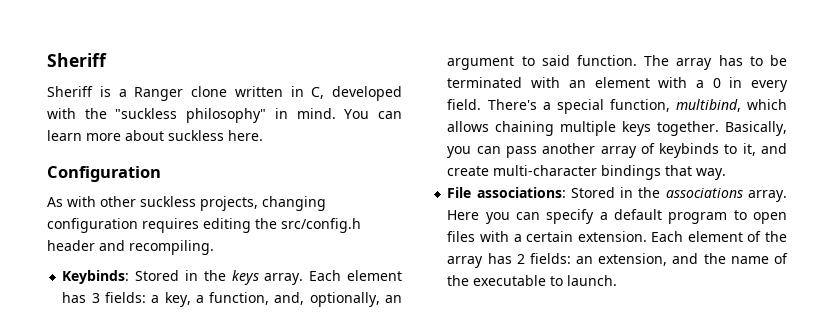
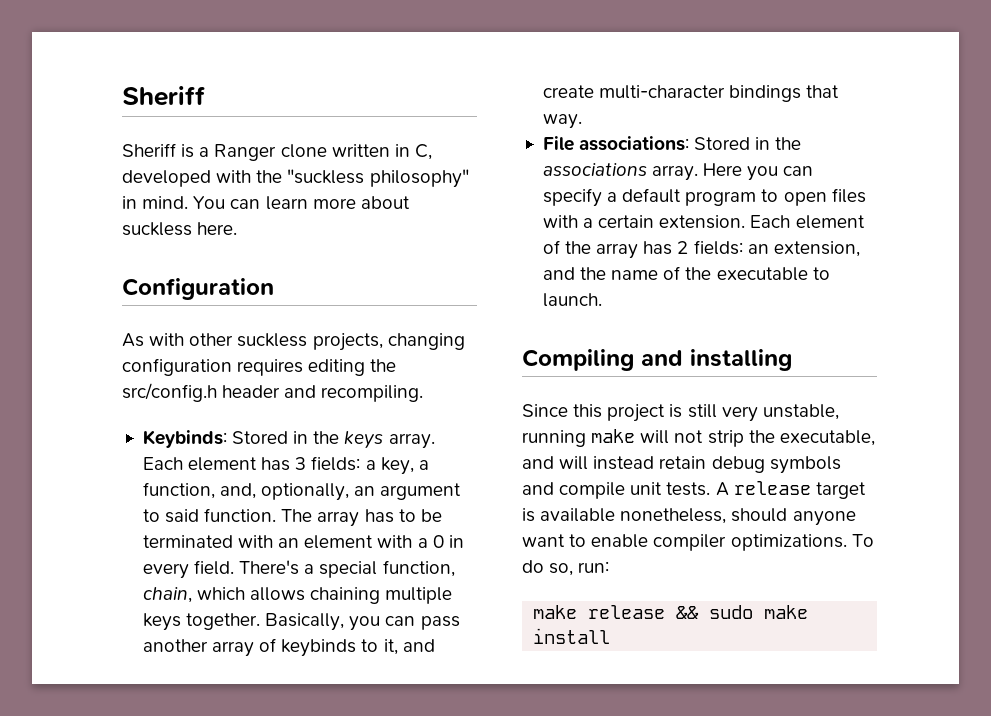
- There's a special function, multibind, which allows chaining multiple keys together.
+ There's a special function, chain, which allows chaining multiple keys together.
+ Compiling and installing
+ Since this project is still very unstable, running make will not strip the executable, and will instead retain debug symbols and compile unit tests. A release target is available nonetheless, should anyone want to enable compiler optimizations. To do so, run:
+ make release && sudo make install

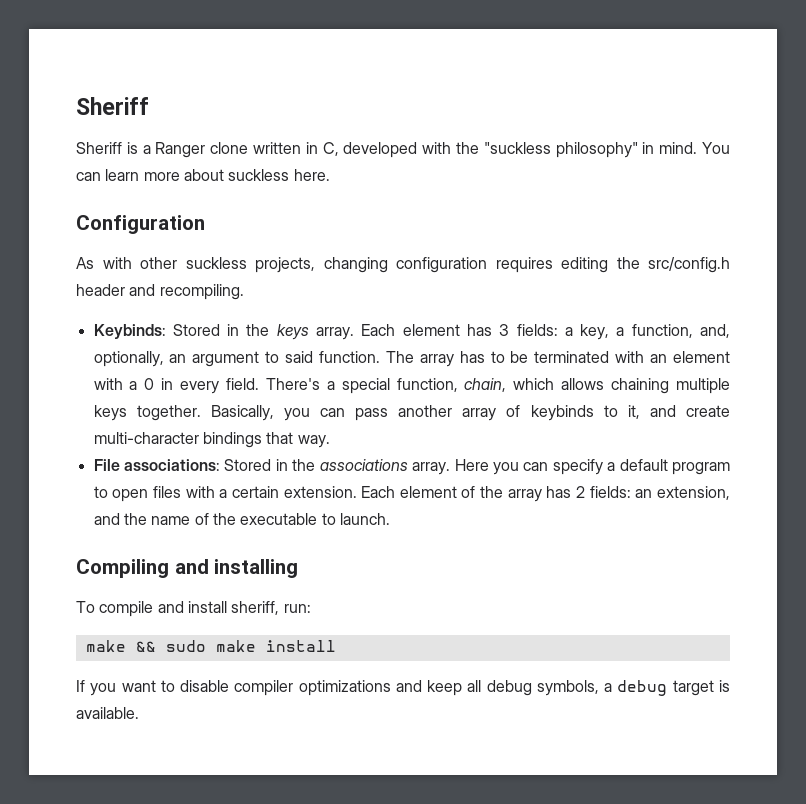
- Since this project is still very unstable, running make will not strip the executable, and will instead retain debug symbols and compile unit tests. A release target is available nonetheless, should anyone want to enable compiler optimizations. To do so, run:
+ To compile and install sheriff, run:
- make release && sudo make install
+ make && sudo make install
+ If you want to disable compiler optimizations and keep all debug symbols, a debug target is available.

